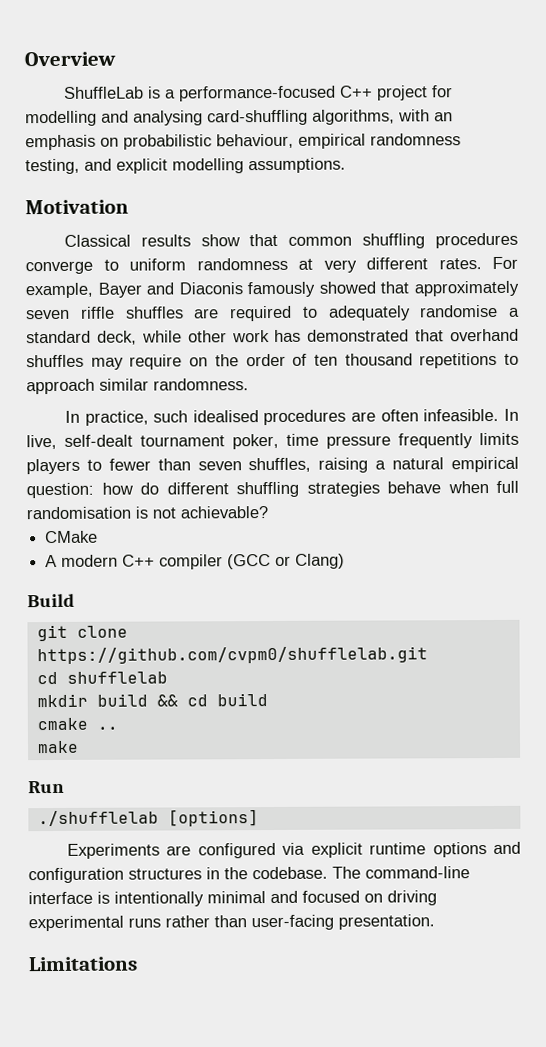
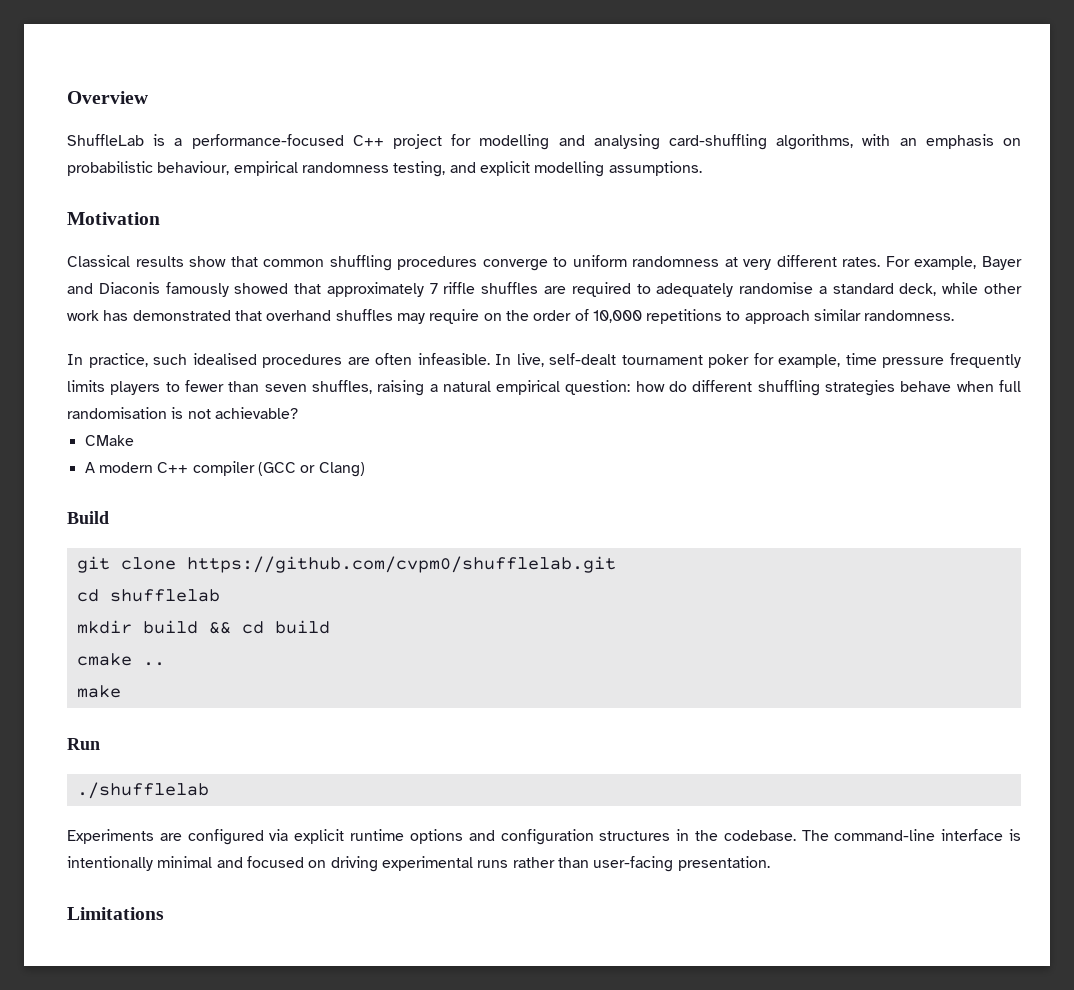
- For example, Bayer and Diaconis famously showed that approximately seven riffle shuffles are required to adequately randomise a standard deck, while other work has demonstrated that overhand shuffles may require on the order of ten thousand repetitions to approach similar randomness.
+ For example, Bayer and Diaconis famously showed that approximately 7 riffle shuffles are required to adequately randomise a standard deck, while other work has demonstrated that overhand shuffles may require on the order of 10,000 repetitions to approach similar randomness.
- In live, self-dealt tournament poker, time pressure frequently limits players to fewer than seven shuffles, raising a natural empirical question: how do different shuffling strategies behave when full randomisation is not achievable?
+ In live, self-dealt tournament poker for example, time pressure frequently limits players to fewer than seven shuffles, raising a natural empirical question: how do different shuffling strategies behave when full randomisation is not achievable?
- ./shufflelab [options]
+ ./shufflelab

